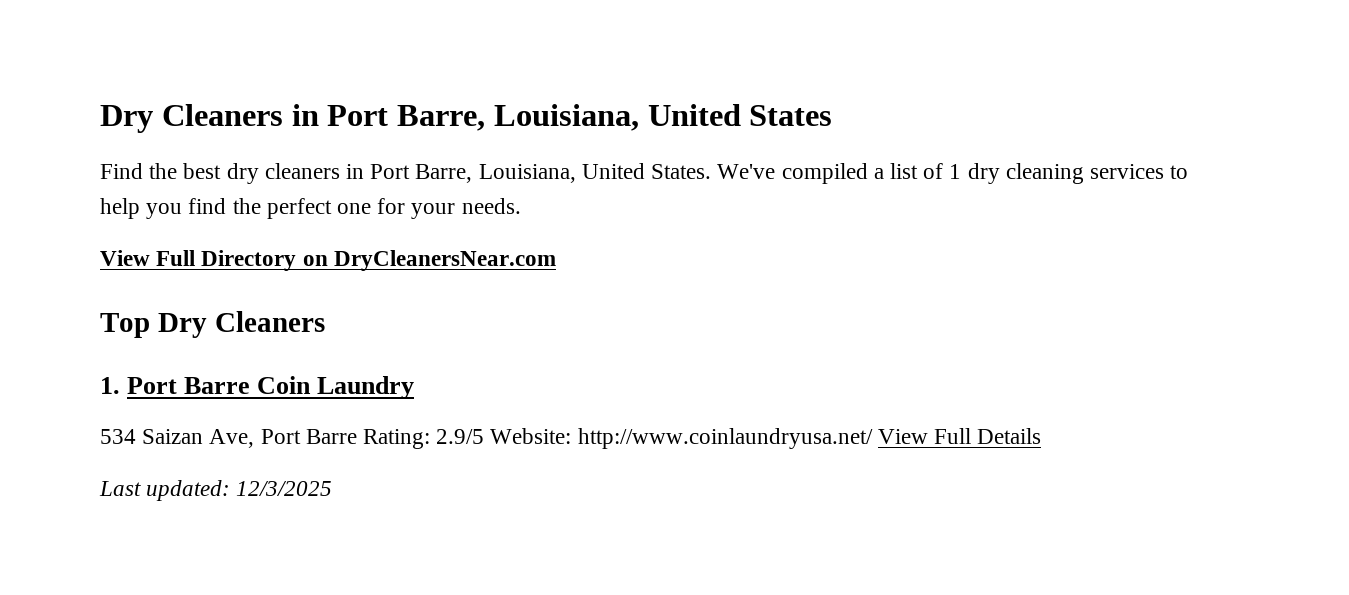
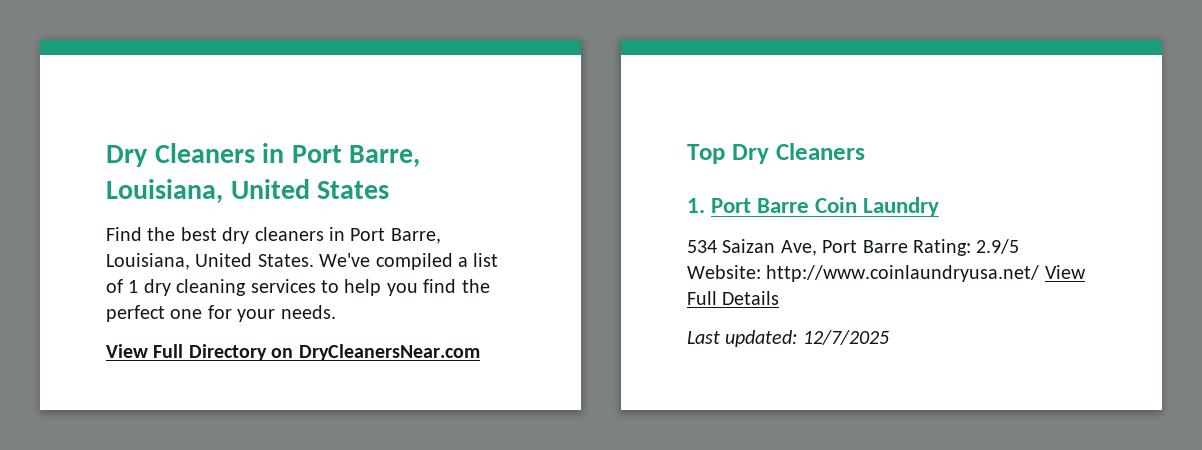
- Last updated: 12/3/2025
+ Last updated: 12/7/2025

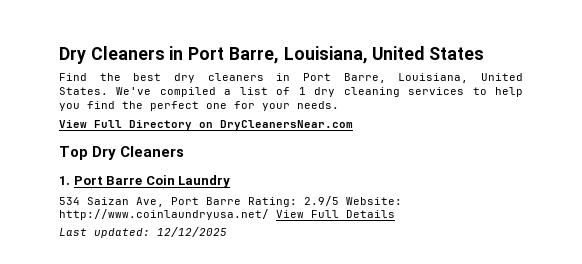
- Last updated: 12/7/2025
+ Last updated: 12/12/2025

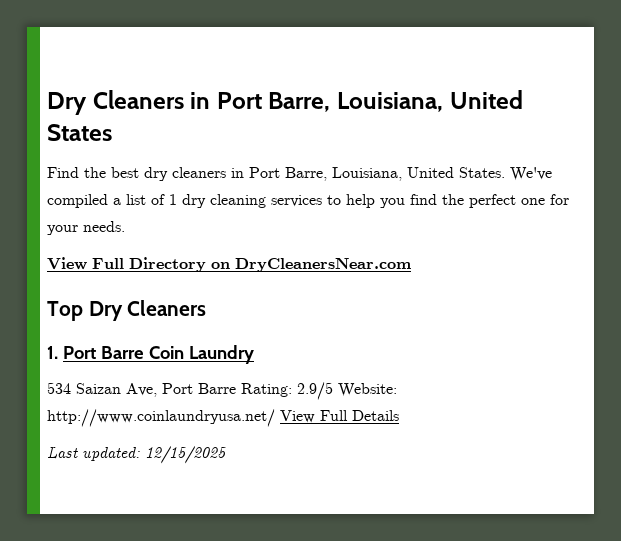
- Last updated: 12/12/2025
+ Last updated: 12/15/2025

